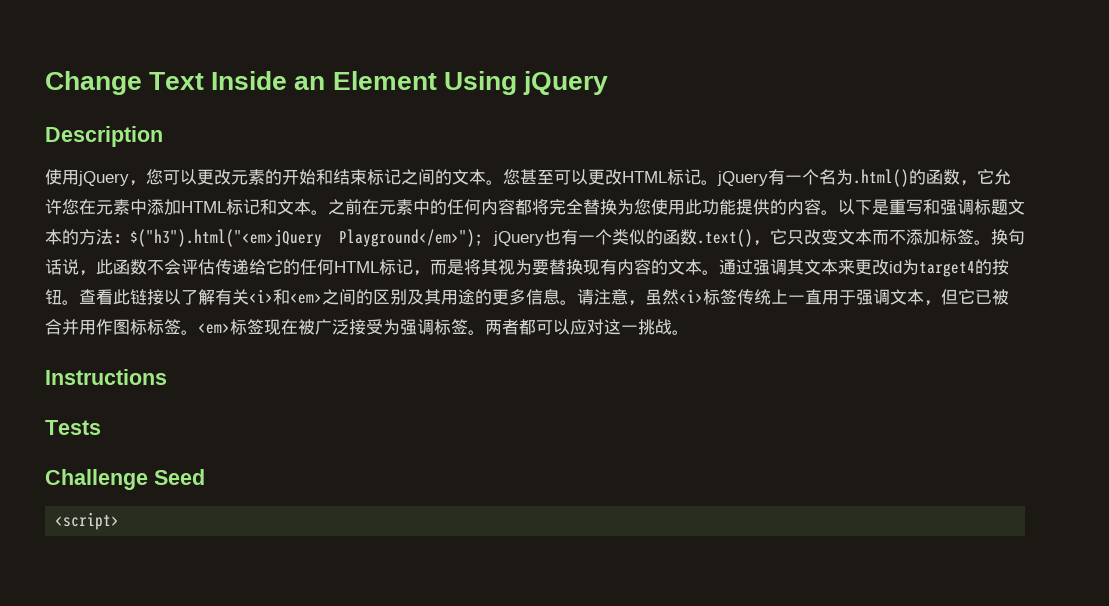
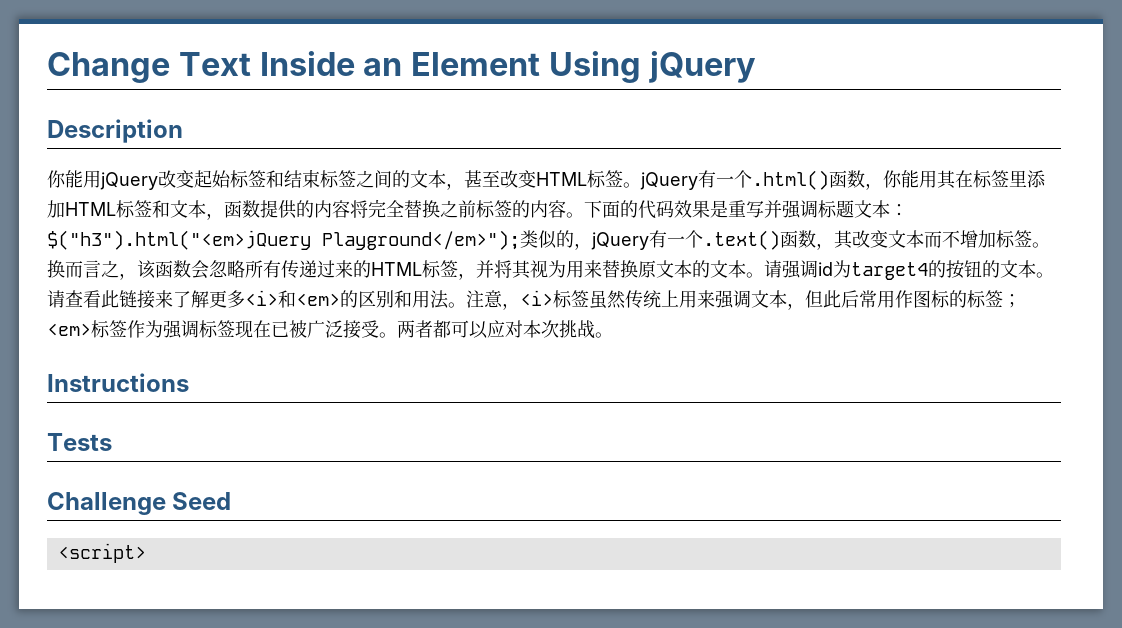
- 使用jQuery，您可以更改元素的开始和结束标记之间的文本。您甚至可以更改HTML标记。jQuery有一个名为.html()的函数，它允许您在元素中添加HTML标记和文本。之前在元素中的任何内容都将完全替换为您使用此功能提供的内容。以下是重写和强调标题文本的方法：$("h3").html("<em>jQuery Playground</em>"); jQuery也有一个类似的函数.text()，它只改变文本而不添加标签。
+ 你能用jQuery改变起始标签和结束标签之间的文本，甚至改变HTML标签。jQuery有一个.html()函数，你能用其在标签里添加HTML标签和文本，函数提供的内容将完全替换之前标签的内容。下面的代码效果是重写并强调标题文本：$("h3").html("<em>jQuery Playground</em>");类似的，jQuery有一个.text()函数，其改变文本而不增加标签。
- 换句话说，此函数不会评估传递给它的任何HTML标记，而是将其视为要替换现有内容的文本。通过强调其文本来更改id为target4的按钮。查看此链接以了解有关<i>和<em>之间的区别及其用途的更多信息。请注意，虽然<i>标签传统上一直用于强调文本，但它已被合并用作图标标签。<em>标签现在被广泛接受为强调标签。
+ 换而言之，该函数会忽略所有传递过来的HTML标签，并将其视为用来替换原文本的文本。请强调id为target4的按钮的文本。请查看此链接来了解更多<i>和<em>的区别和用法。注意，<i>标签虽然传统上用来强调文本，但此后常用作图标的标签；<em>标签作为强调标签现在已被广泛接受。
- 两者都可以应对这一挑战。
+ 两者都可以应对本次挑战。

